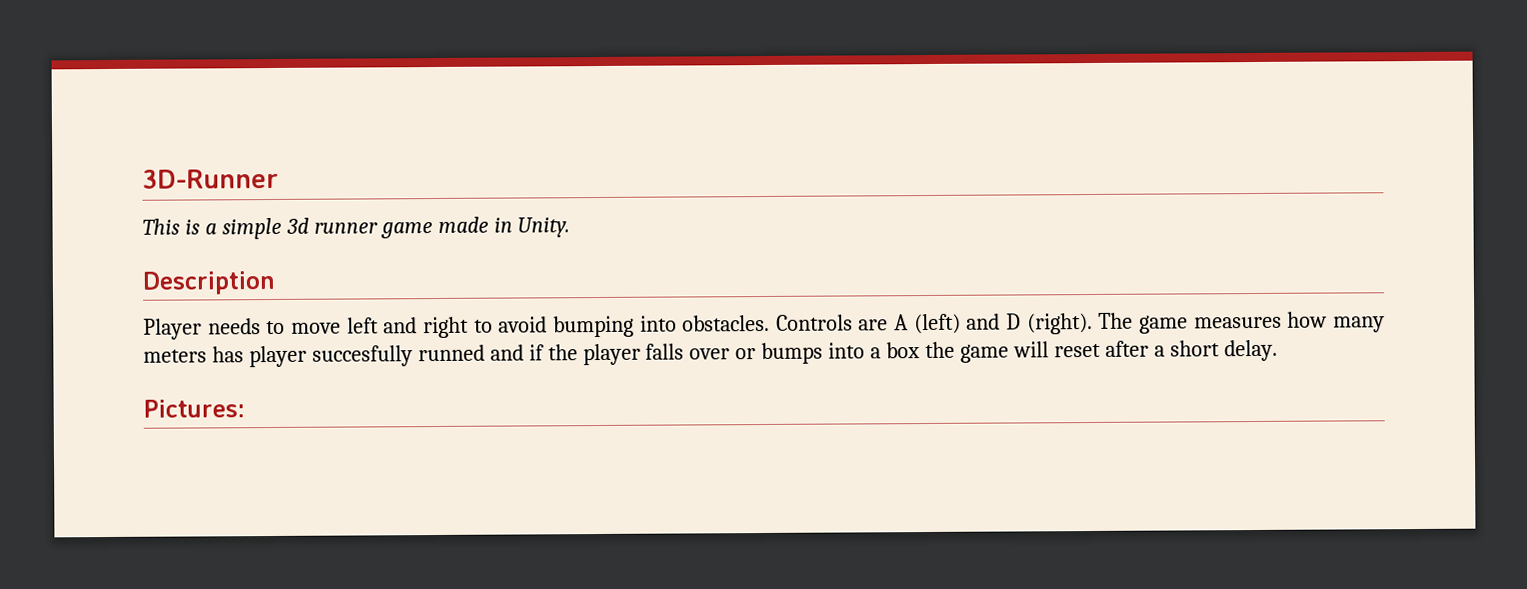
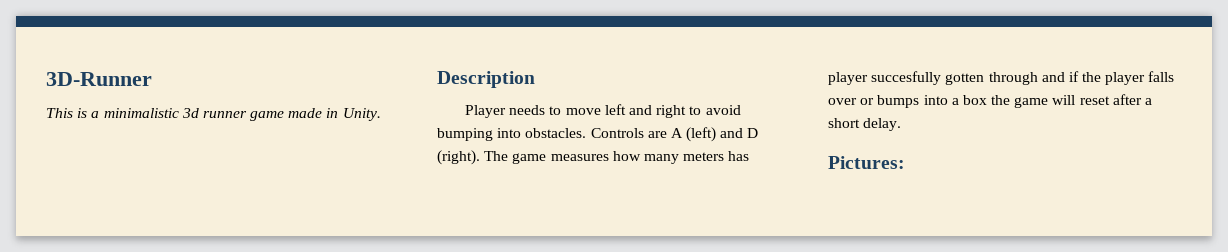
- This is a simple 3d runner game made in Unity.
+ This is a minimalistic 3d runner game made in Unity.
- The game measures how many meters has player succesfully runned and if the player falls over or bumps into a box the game will reset after a short delay.
+ The game measures how many meters has player succesfully gotten through and if the player falls over or bumps into a box the game will reset after a short delay.

